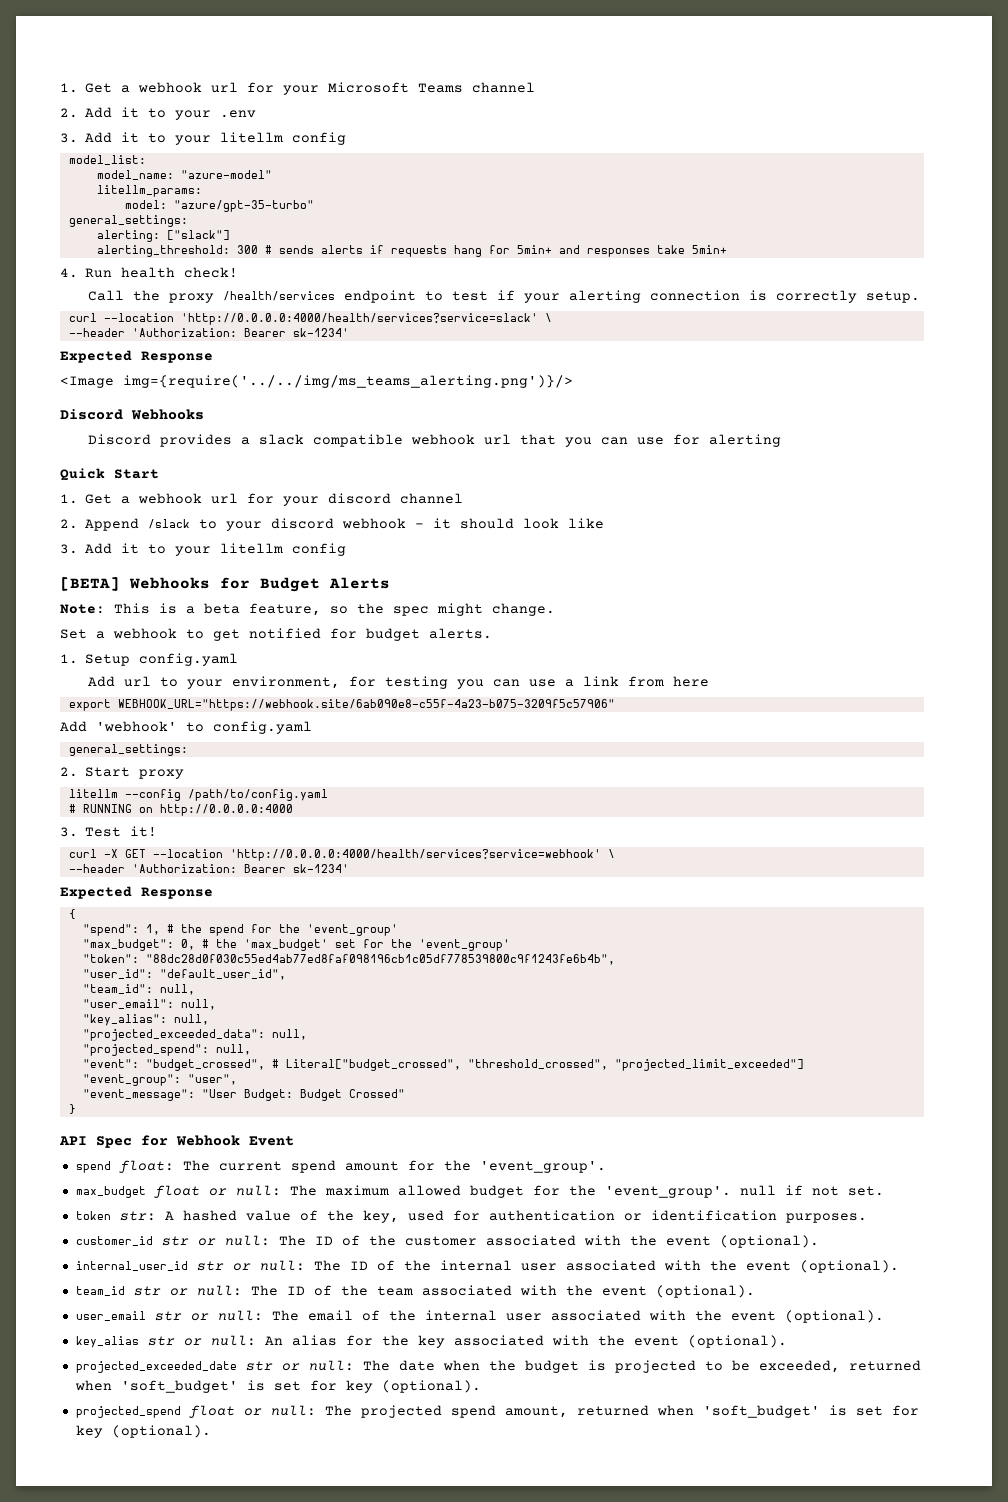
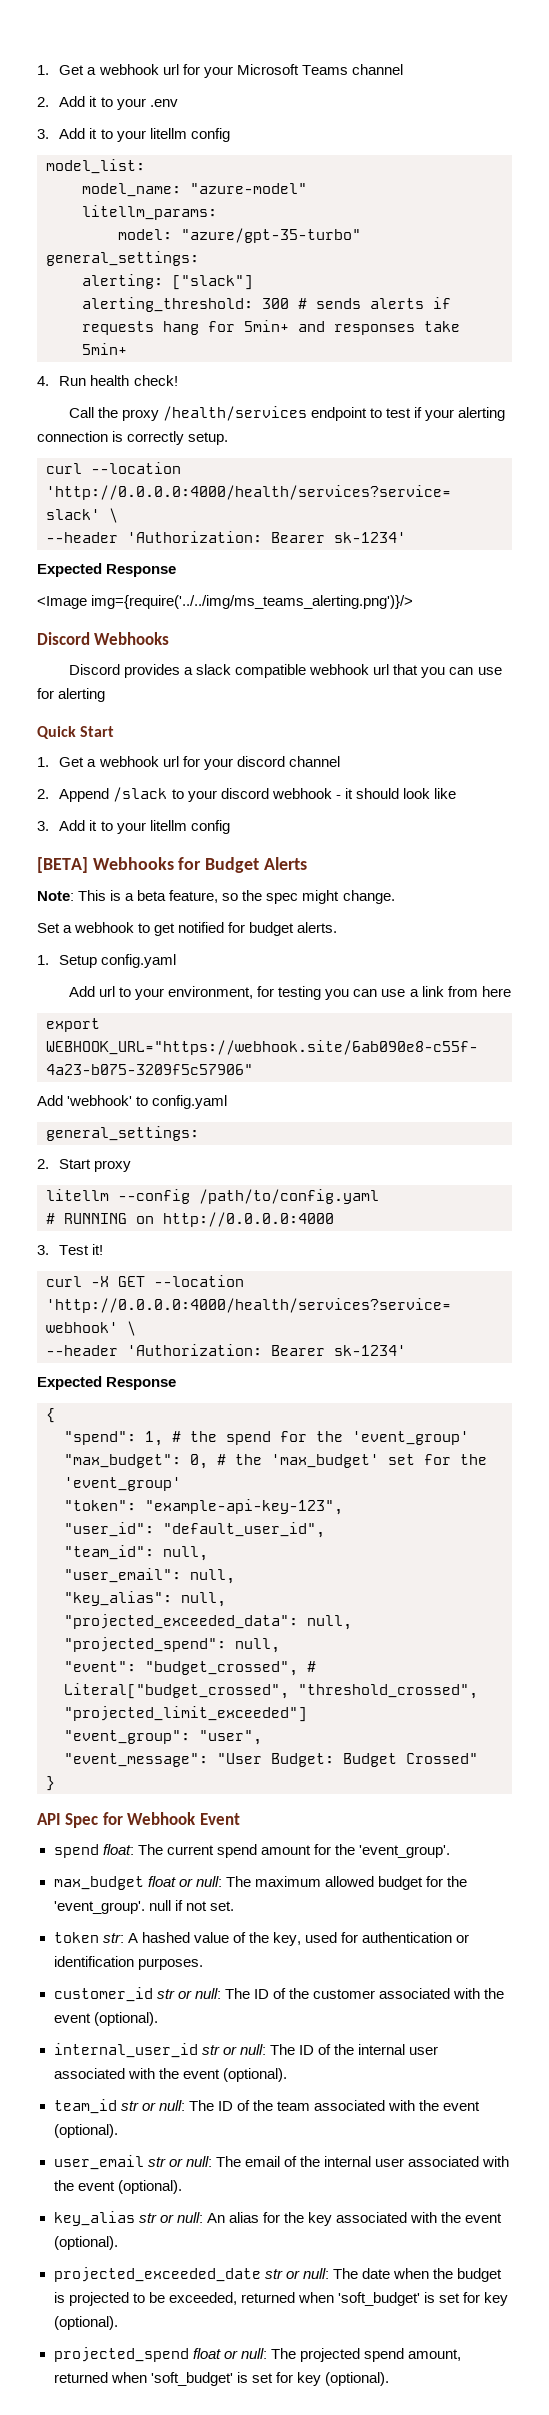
- "token": "88dc28d0f030c55ed4ab77ed8faf098196cb1c05df778539800c9f1243fe6b4b",
+ "token": "example-api-key-123",

